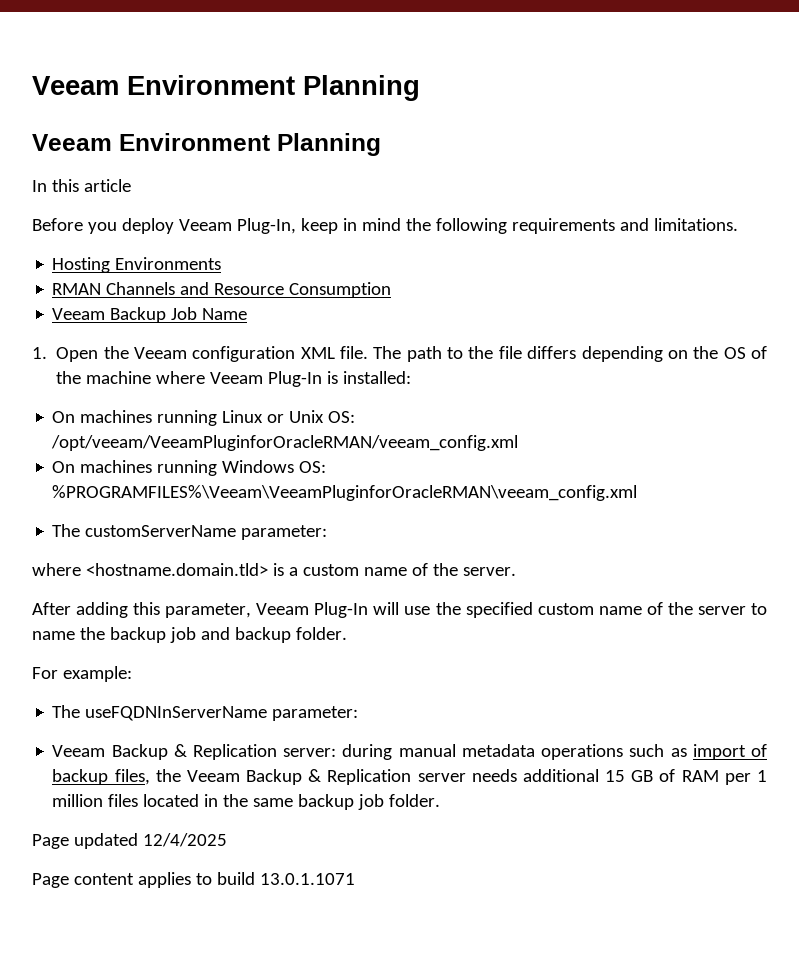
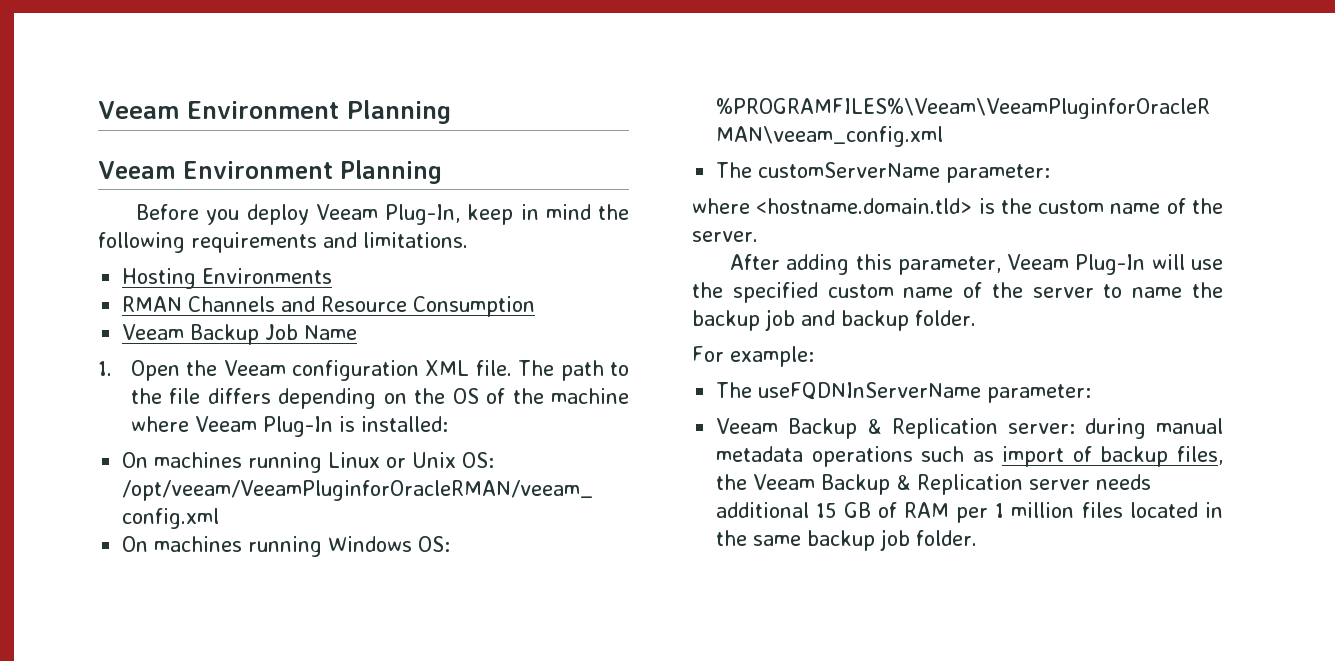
- In this article
- where <hostname.domain.tld> is a custom name of the server.
+ where <hostname.domain.tld> is the custom name of the server.
- Page updated 12/4/2025
- Page content applies to build 13.0.1.1071

